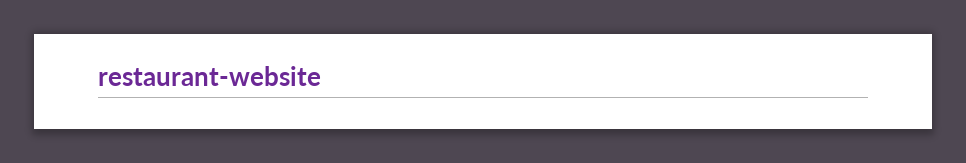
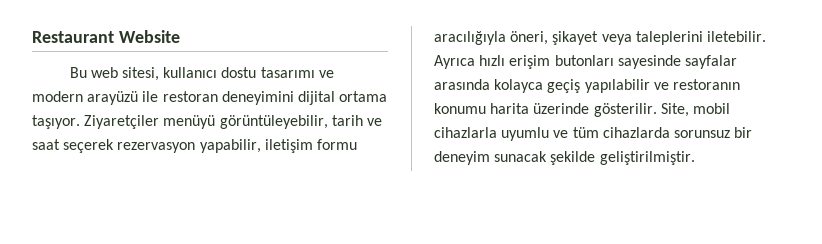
- restaurant-website
+ Restaurant Website
+ Bu web sitesi, kullanıcı dostu tasarımı ve modern arayüzü ile restoran deneyimini dijital ortama taşıyor. Ziyaretçiler menüyü görüntüleyebilir, tarih ve saat seçerek rezervasyon yapabilir, iletişim formu aracılığıyla öneri, şikayet veya taleplerini iletebilir. Ayrıca hızlı erişim butonları sayesinde sayfalar arasında kolayca geçiş yapılabilir ve restoranın konumu harita üzerinde gösterilir. Site, mobil cihazlarla uyumlu ve tüm cihazlarda sorunsuz bir deneyim sunacak şekilde geliştirilmiştir.

